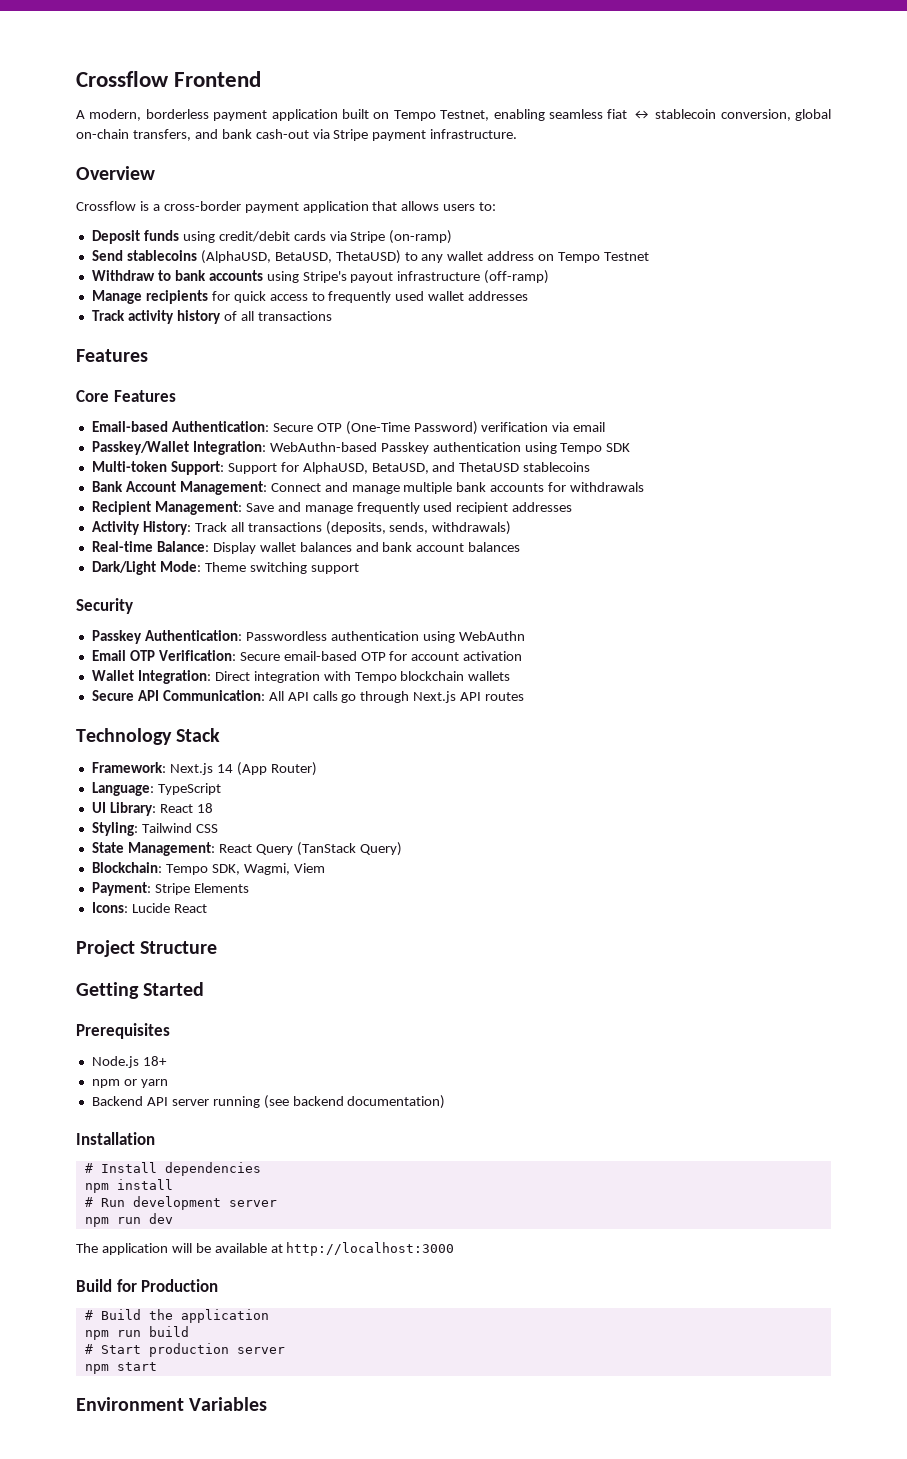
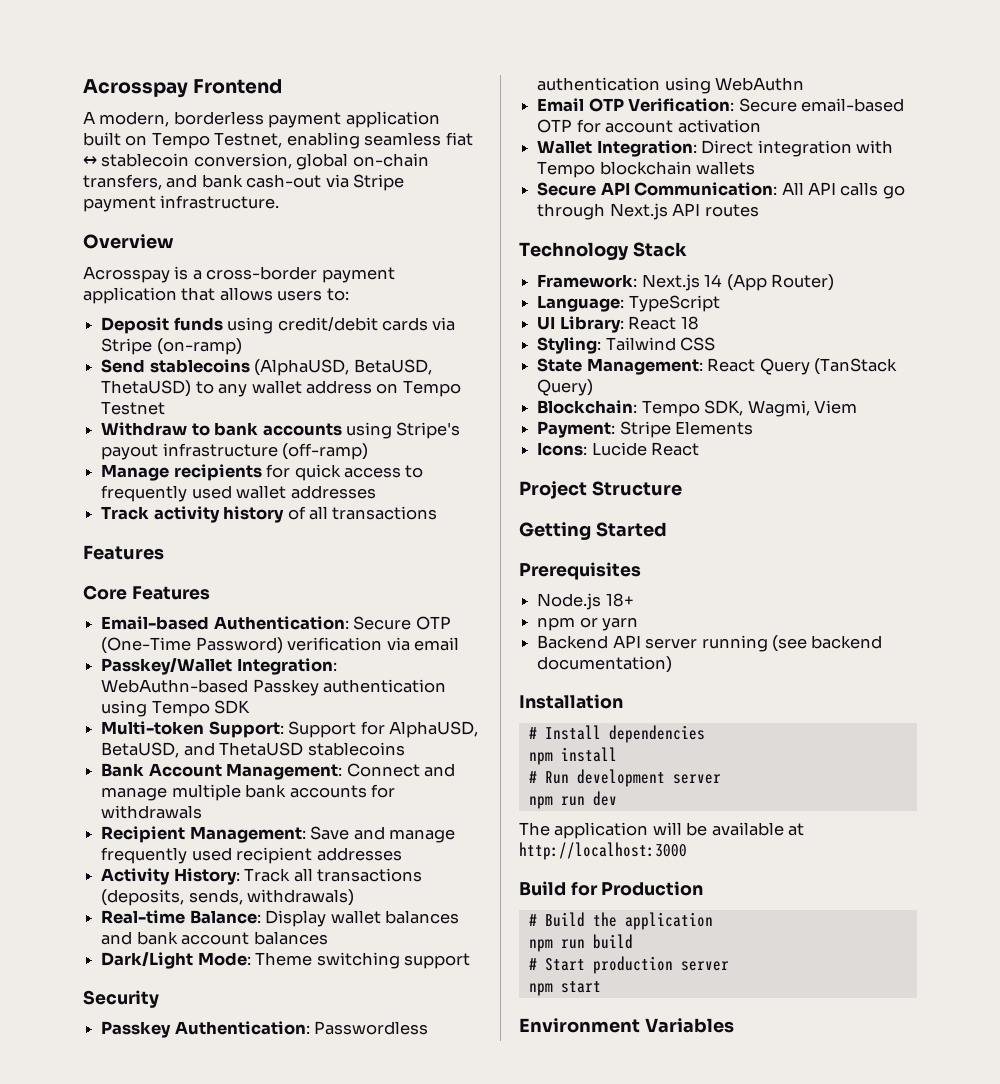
- Crossflow Frontend
+ Acrosspay Frontend
- Crossflow is a cross-border payment application that allows users to:
+ Acrosspay is a cross-border payment application that allows users to:

